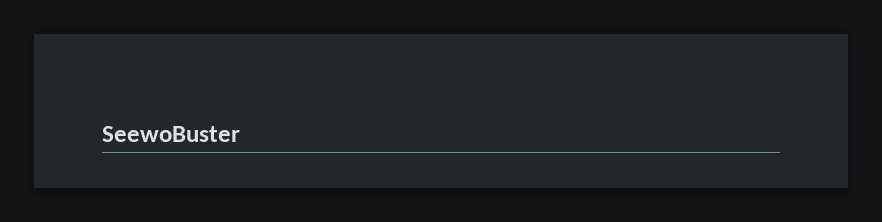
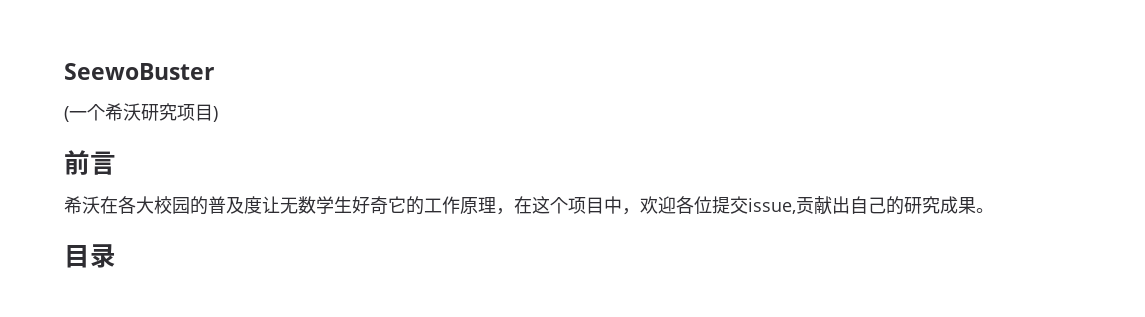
+ (一个希沃研究项目)
+ 前言
+ 希沃在各大校园的普及度让无数学生好奇它的工作原理，在这个项目中，欢迎各位提交issue,贡献出自己的研究成果。
+ 目录

